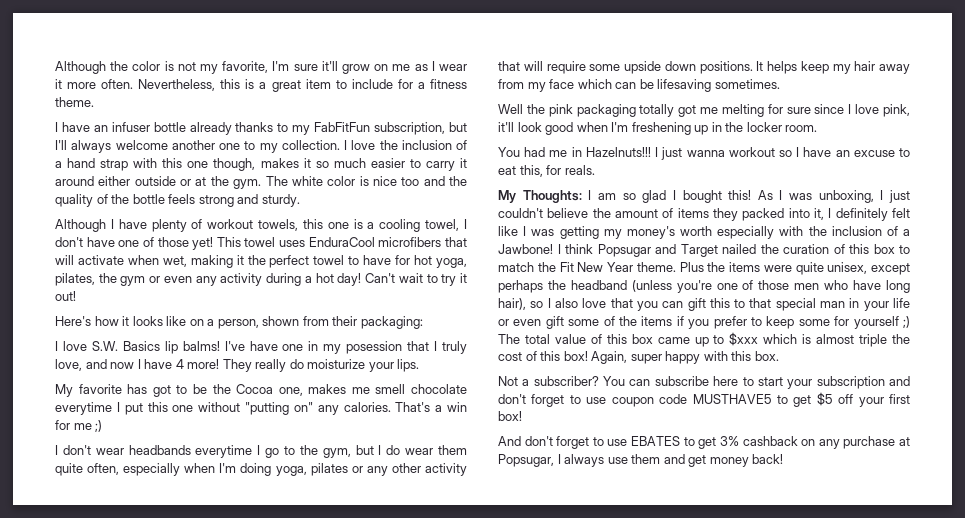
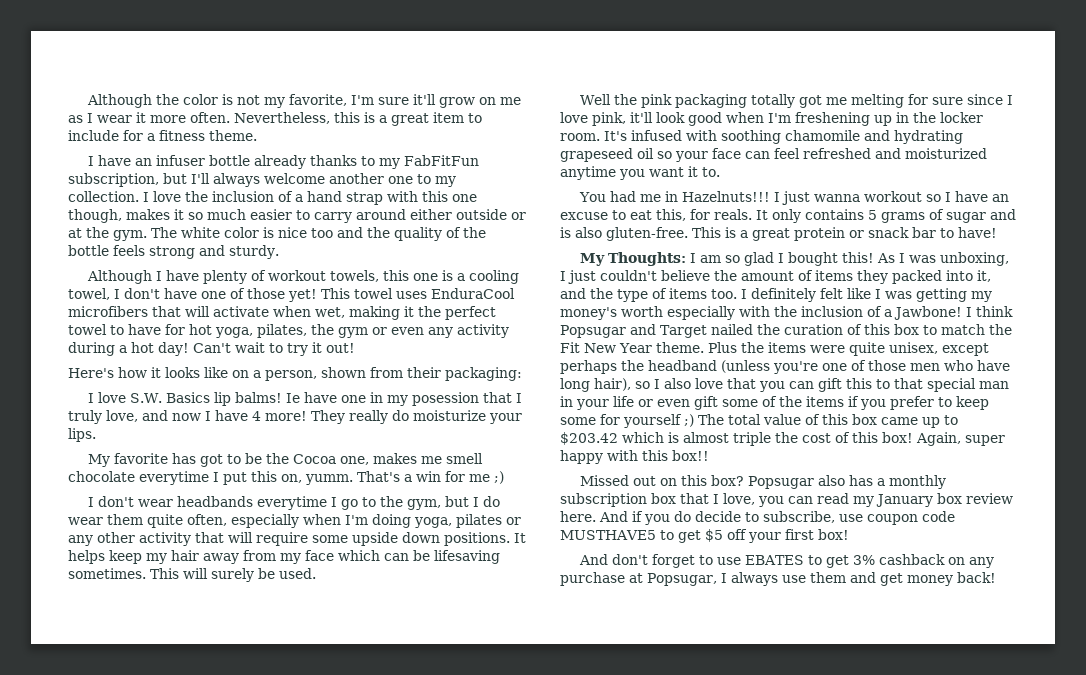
- I love the inclusion of a hand strap with this one though, makes it so much easier to carry it around either outside or at the gym.
+ I love the inclusion of a hand strap with this one though, makes it so much easier to carry around either outside or at the gym.
- I've have one in my posession that I truly love, and now I have 4 more!
+ Ie have one in my posession that I truly love, and now I have 4 more!
- My favorite has got to be the Cocoa one, makes me smell chocolate everytime I put this one without "putting on" any calories.
+ My favorite has got to be the Cocoa one, makes me smell chocolate everytime I put this on, yumm.
+ This will surely be used.
+ It's infused with soothing chamomile and hydrating grapeseed oil so your face can feel refreshed and moisturized anytime you want it to.
+ It only contains 5 grams of sugar and is also gluten-free. This is a great protein or snack bar to have!
- As I was unboxing, I just couldn't believe the amount of items they packed into it, I definitely felt like I was getting my money's worth especially with the inclusion of a Jawbone!
+ As I was unboxing, I just couldn't believe the amount of items they packed into it, and the type of items too. I definitely felt like I was getting my money's worth especially with the inclusion of a Jawbone!
- The total value of this box came up to $xxx which is almost triple the cost of this box!
+ The total value of this box came up to $203.42 which is almost triple the cost of this box!
- Again, super happy with this box.
- Not a subscriber? You can subscribe here to start your subscription and don't forget to use coupon code MUSTHAVE5 to get $5 off your first box!
+ Again, super happy with this box!!
+ Missed out on this box? Popsugar also has a monthly subscription box that I love, you can read my January box review here. And if you do decide to subscribe, use coupon code MUSTHAVE5 to get $5 off your first box!

